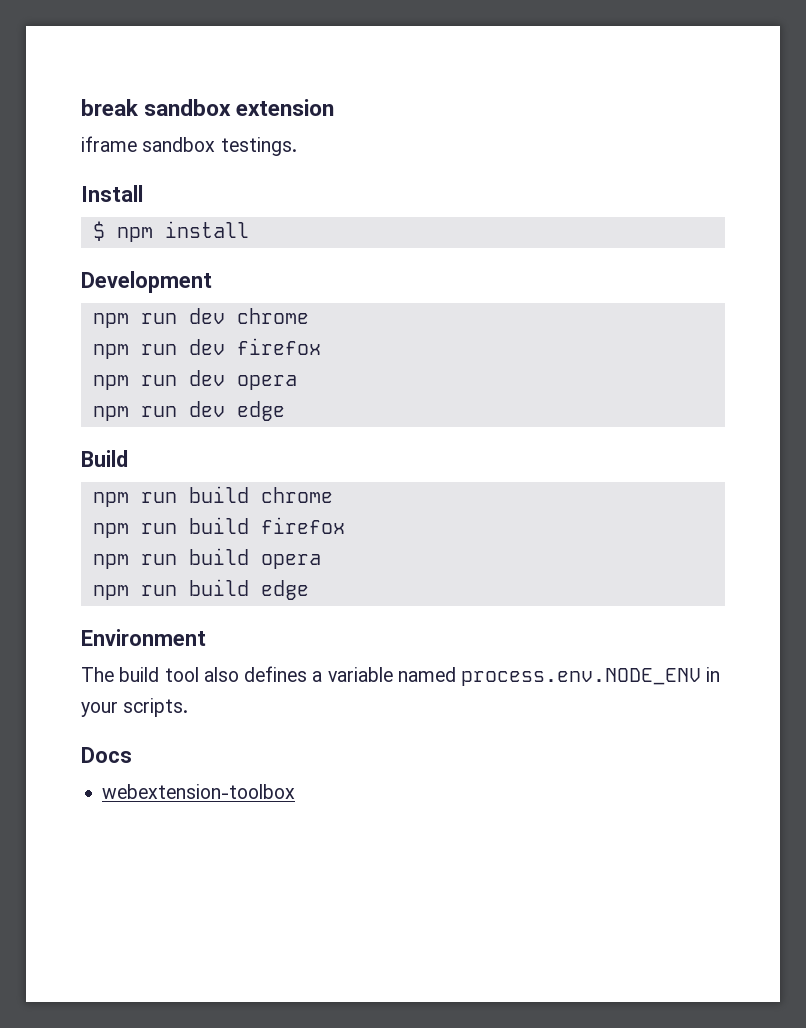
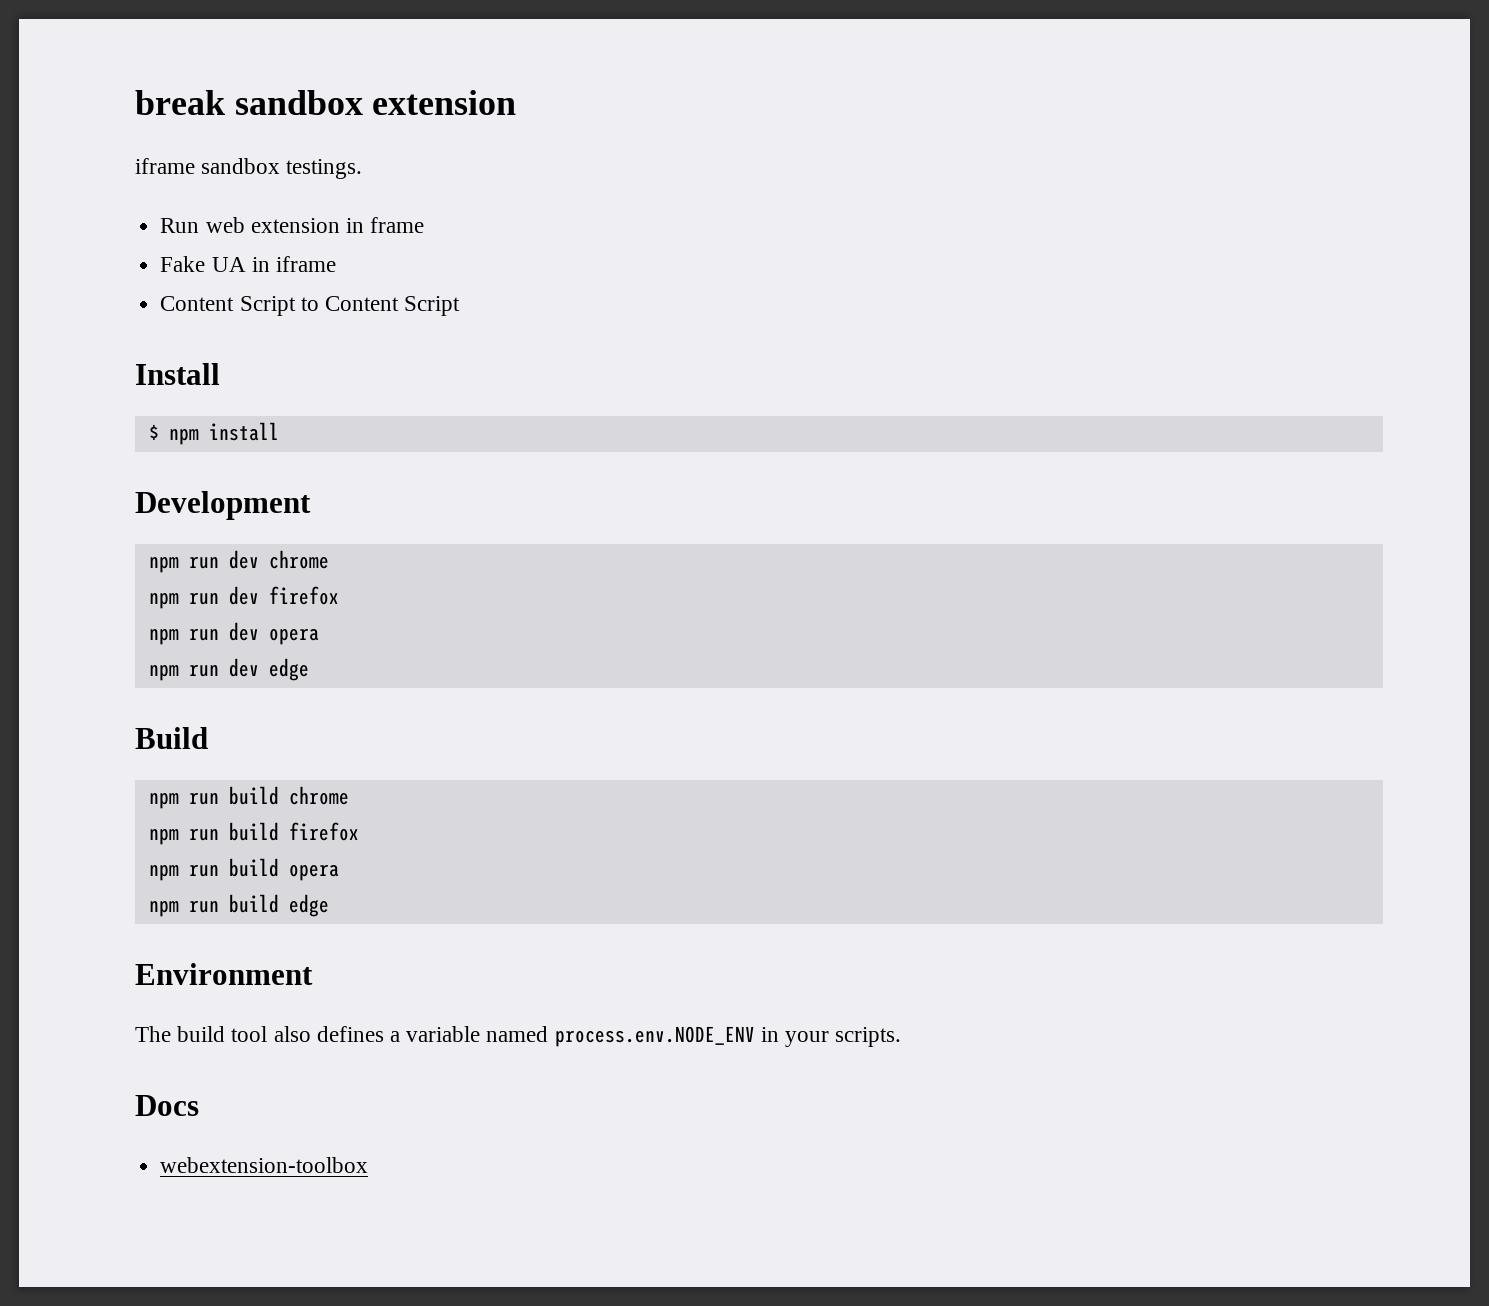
+ Run web extension in frame
+ Fake UA in iframe
+ Content Script to Content Script

